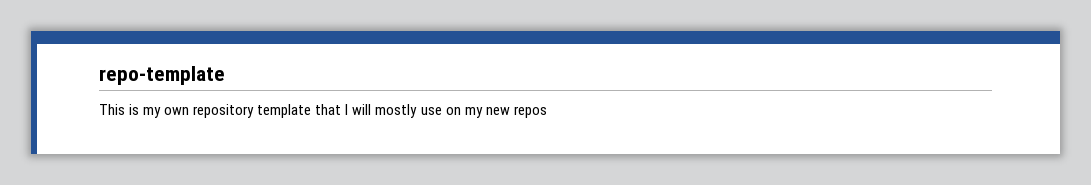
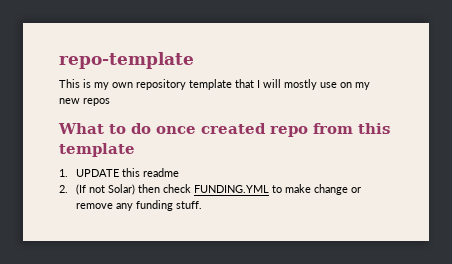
+ What to do once created repo from this template
+ 1. UPDATE this readme
+ 2. (If not Solar) then check FUNDING.YML to make change or remove any funding stuff.

